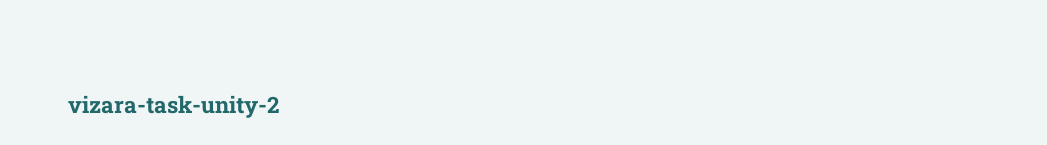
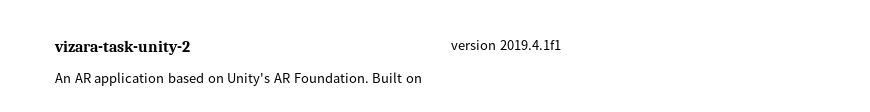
+ An AR application based on Unity's AR Foundation. Built on version 2019.4.1f1

